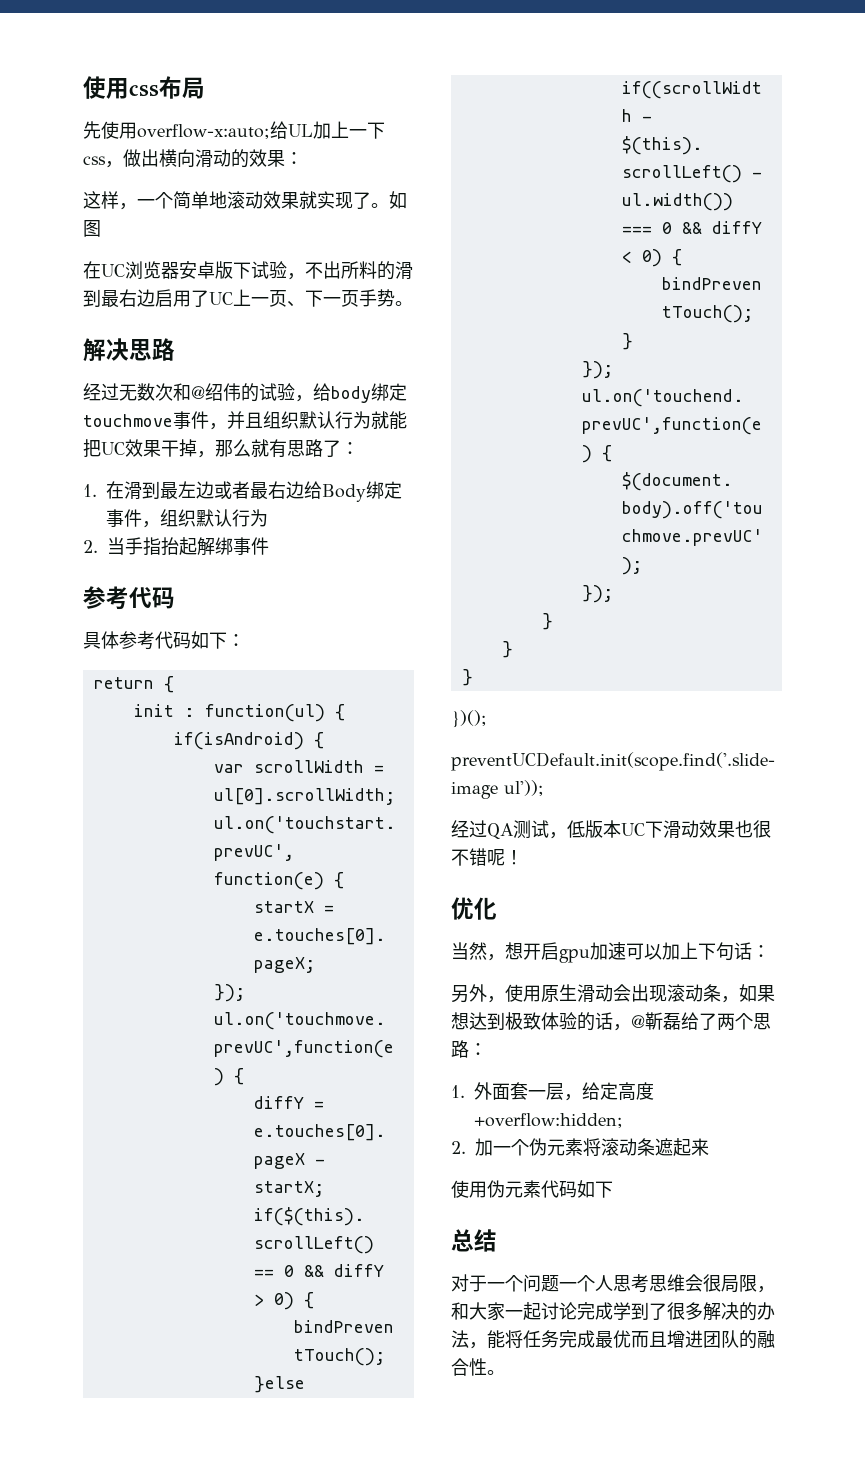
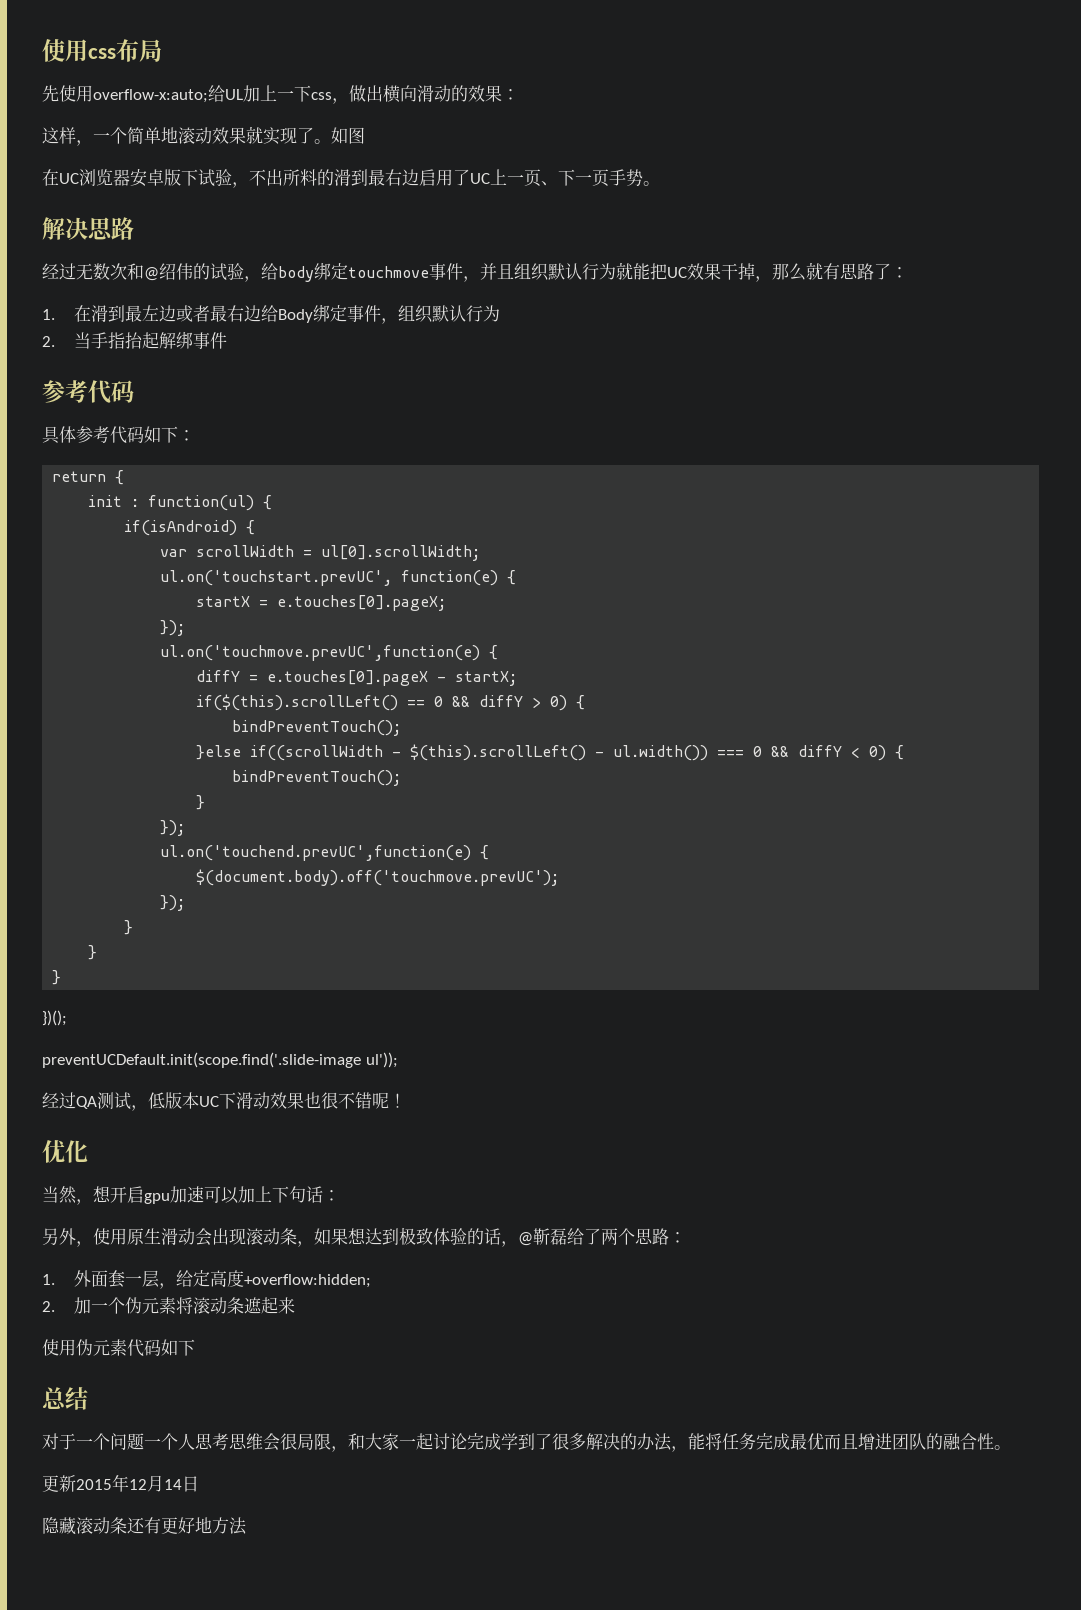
+ 更新2015年12月14日
+ 隐藏滚动条还有更好地方法

